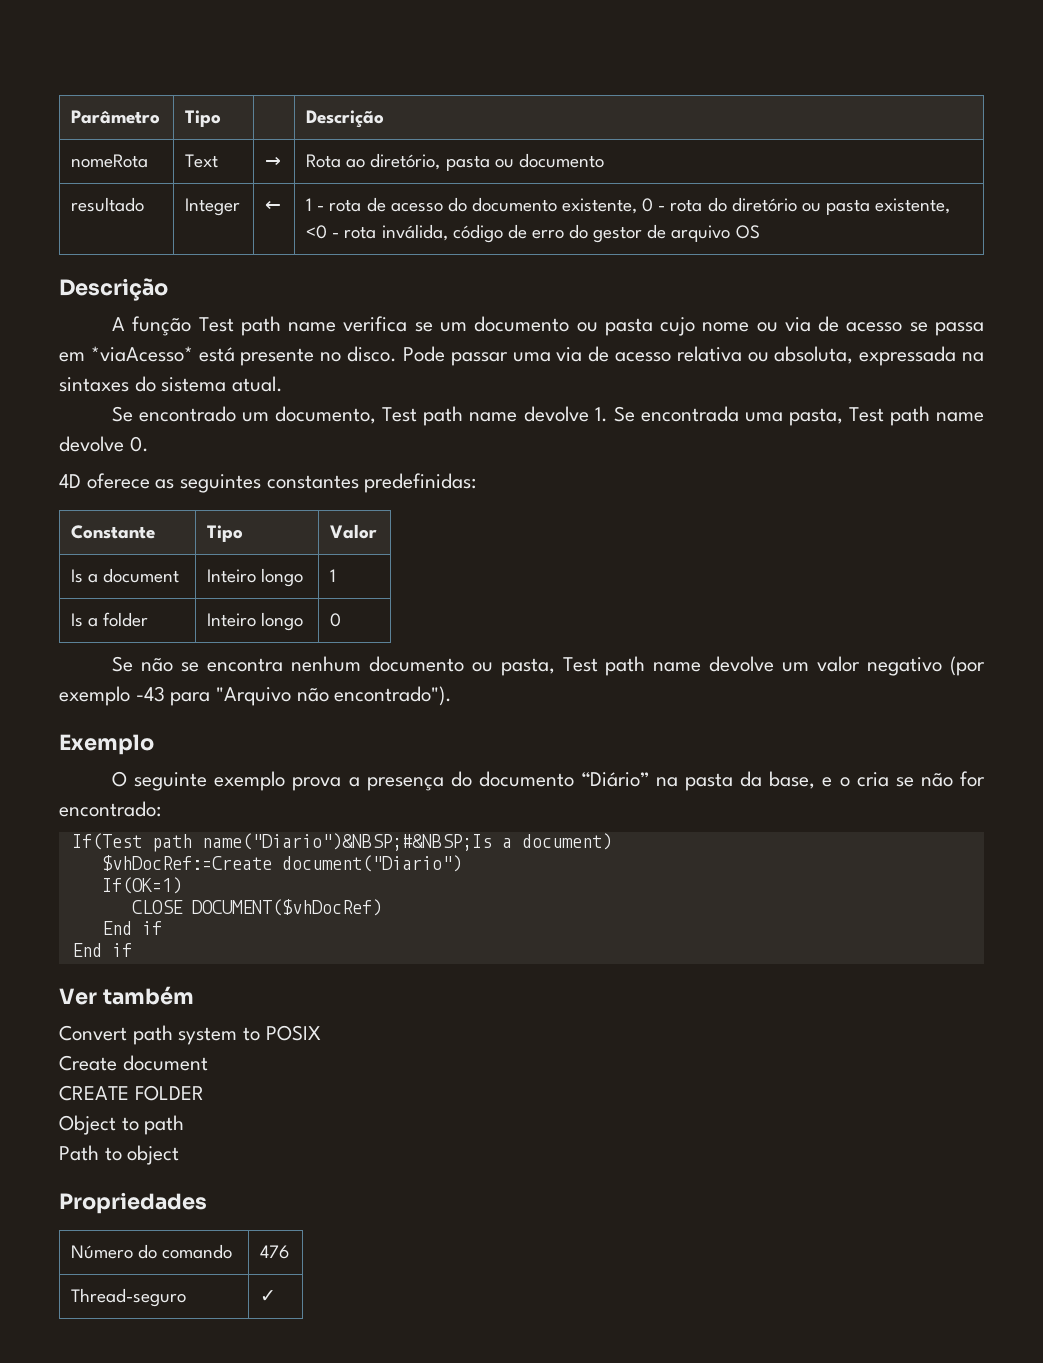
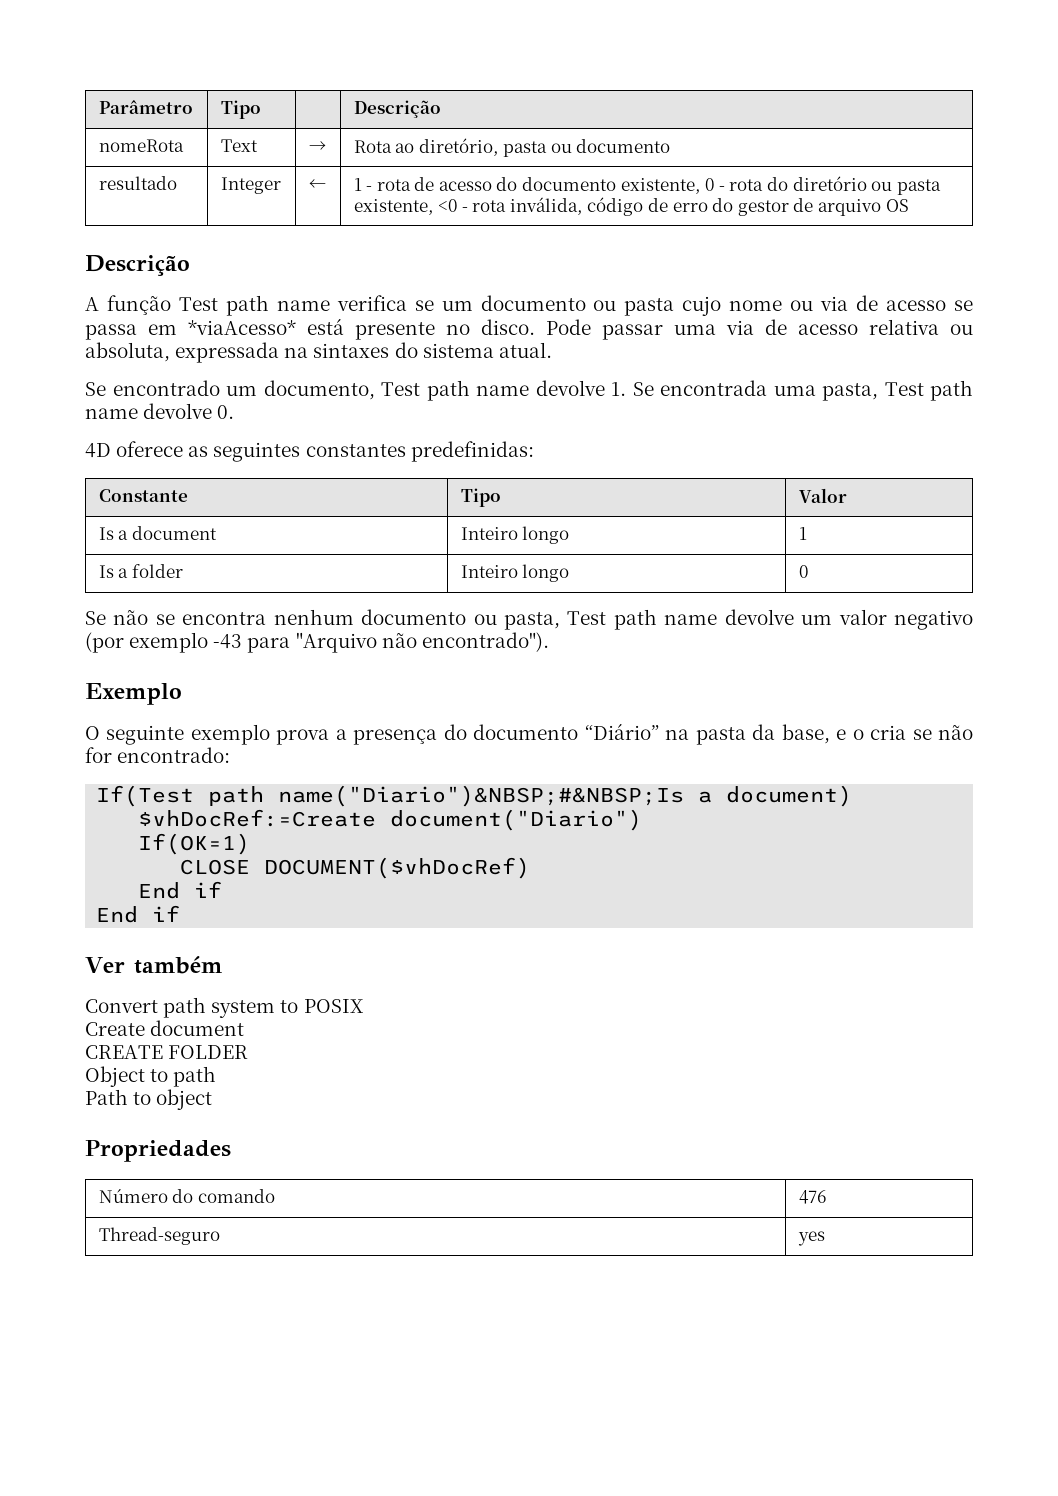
- Thread-seguro | ✓
+ Thread-seguro | yes

